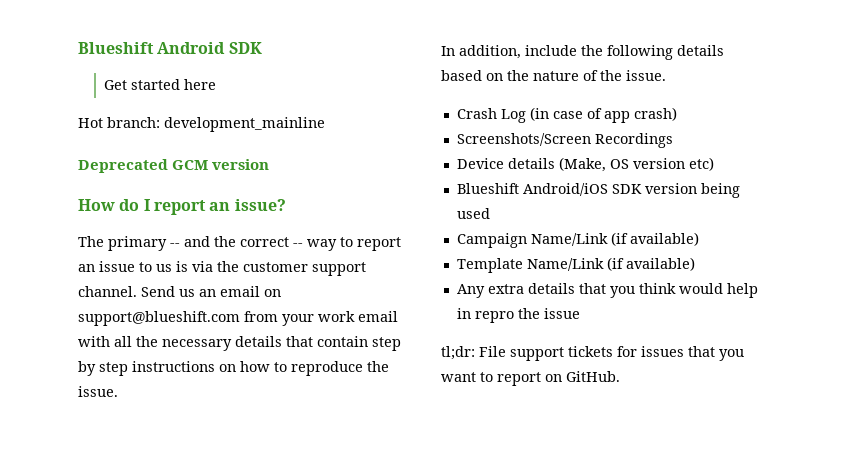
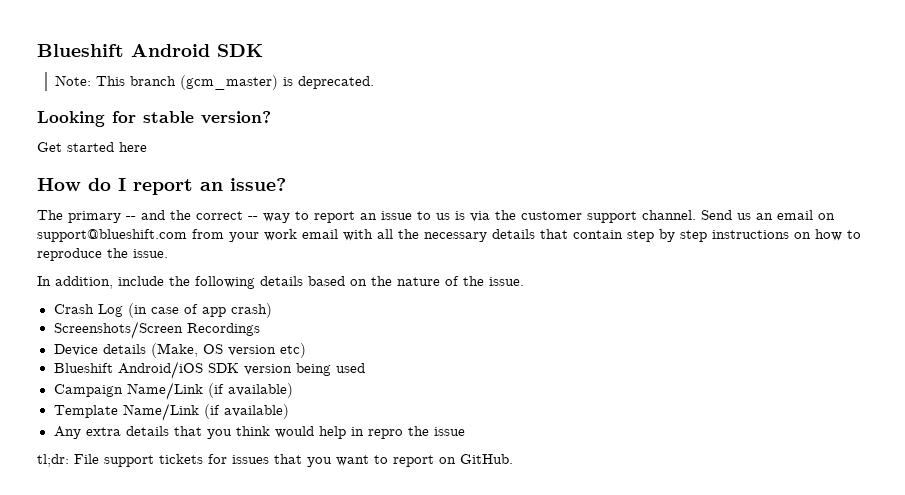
+ Note: This branch (gcm_master) is deprecated.
+ Looking for stable version?
  Get started here
- Hot branch: development_mainline
- Deprecated GCM version

